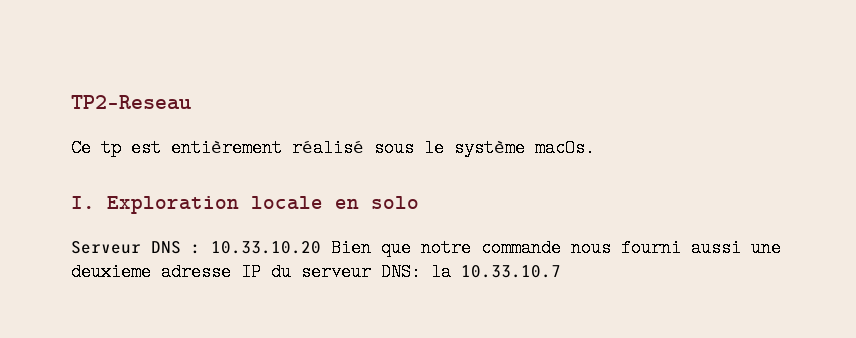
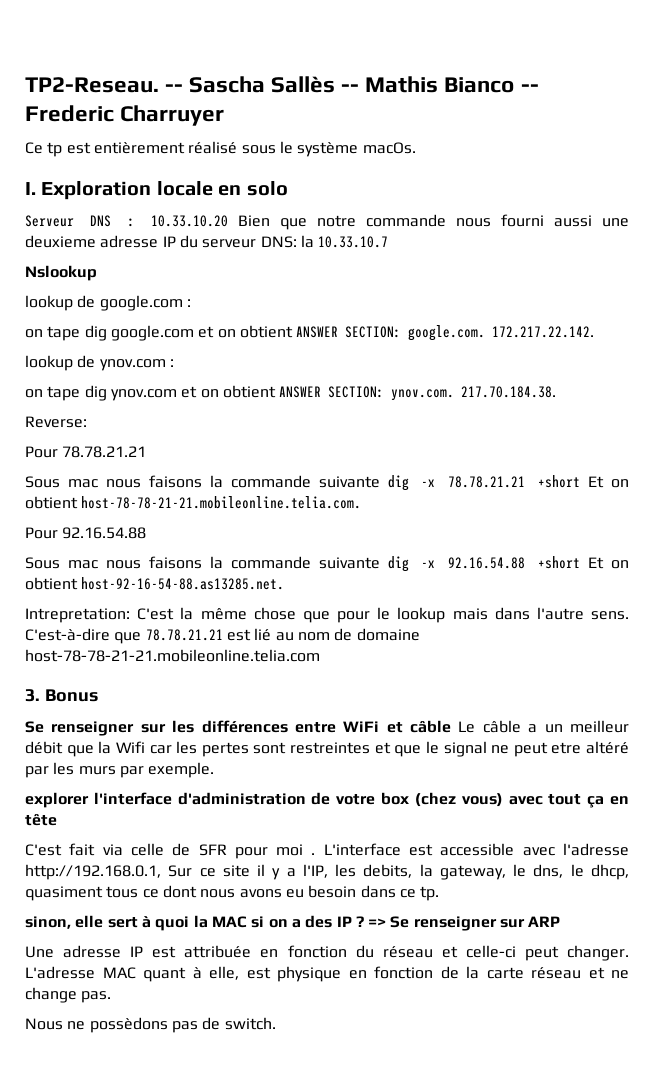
- TP2-Reseau
+ TP2-Reseau. -- Sascha Sallès -- Mathis Bianco -- Frederic Charruyer
+ Nslookup
+ lookup de google.com :
+ on tape dig google.com et on obtient ANSWER SECTION: google.com. 172.217.22.142.
+ lookup de ynov.com :
+ on tape dig ynov.com et on obtient ANSWER SECTION: ynov.com. 217.70.184.38.
+ Reverse:
+ Pour 78.78.21.21
+ Sous mac nous faisons la commande suivante dig -x 78.78.21.21 +short Et on obtient host-78-78-21-21.mobileonline.telia.com.
+ Pour 92.16.54.88
+ Sous mac nous faisons la commande suivante dig -x 92.16.54.88 +short Et on obtient host-92-16-54-88.as13285.net.
+ Intrepretation: C'est la même chose que pour le lookup mais dans l'autre sens. C'est-à-dire que 78.78.21.21 est lié au nom de domaine host-78-78-21-21.mobileonline.telia.com
+ 3. Bonus
+ Se renseigner sur les différences entre WiFi et câble Le câble a un meilleur débit que la Wifi car les pertes sont restreintes et que le signal ne peut etre altéré par les murs par exemple.
+ explorer l'interface d'administration de votre box (chez vous) avec tout ça en tête
+ C'est fait via celle de SFR pour moi . L'interface est accessible avec l'adresse http://192.168.0.1, Sur ce site il y a l'IP, les debits, la gateway, le dns, le dhcp, quasiment tous ce dont nous avons eu besoin dans ce tp.
+ sinon, elle sert à quoi la MAC si on a des IP ? => Se renseigner sur ARP
+ Une adresse IP est attribuée en fonction du réseau et celle-ci peut changer. L'adresse MAC quant à elle, est physique en fonction de la carte réseau et ne change pas.
+ Nous ne possèdons pas de switch.

